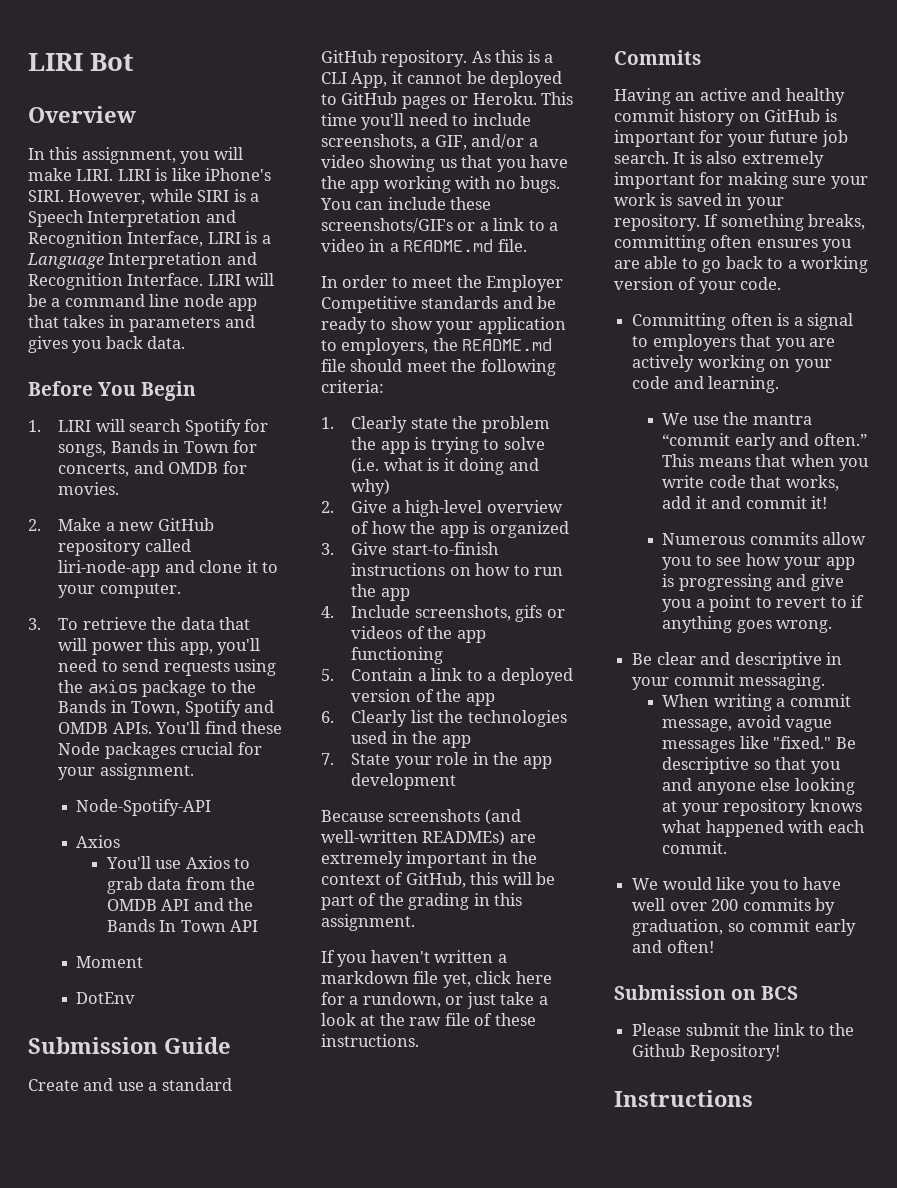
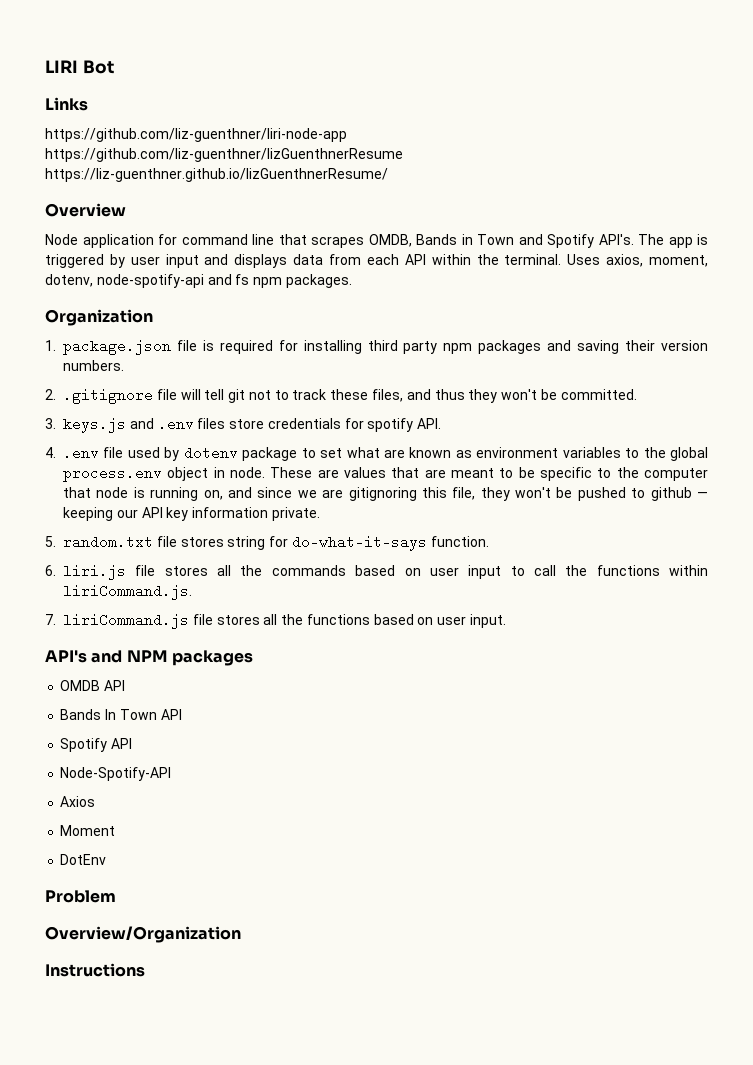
+ Links
+ https://github.com/liz-guenthner/liri-node-app https://github.com/liz-guenthner/lizGuenthnerResume https://liz-guenthner.github.io/lizGuenthnerResume/
  Overview
- In this assignment, you will make LIRI. LIRI is like iPhone's SIRI. However, while SIRI is a Speech Interpretation and Recognition Interface, LIRI is a Language Interpretation and Recognition Interface. LIRI will be a command line node app that takes in parameters and gives you back data.
- Before You Begin
- 1. LIRI will search Spotify for songs, Bands in Town for concerts, and OMDB for movies.
- 2. Make a new GitHub repository called liri-node-app and clone it to your computer.
- 3. To retrieve the data that will power this app, you'll need to send requests using the axios package to the Bands in Town, Spotify and OMDB APIs. You'll find these Node packages crucial for your assignment.
+ Node application for command line that scrapes OMDB, Bands in Town and Spotify API's. The app is triggered by user input and displays data from each API within the terminal. Uses axios, moment, dotenv, node-spotify-api and fs npm packages.
+ Organization
+ 1. package.json file is required for installing third party npm packages and saving their version numbers.
+ 2. .gitignore file will tell git not to track these files, and thus they won't be committed.
+ 3. keys.js and .env files store credentials for spotify API.
+ 4. .env file used by dotenv package to set what are known as environment variables to the global process.env object in node. These are values that are meant to be specific to the computer that node is running on, and since we are gitignoring this file, they won't be pushed to github — keeping our API key information private.
+ 5. random.txt file stores string for do-what-it-says function.
+ 6. liri.js file stores all the commands based on user input to call the functions within liriCommand.js.
+ 7. liriCommand.js file stores all the functions based on user input.
+ API's and NPM packages
+ OMDB API
+ Bands In Town API
+ Spotify API
  Node-Spotify-API
  Axios
- You'll use Axios to grab data from the OMDB API and the Bands In Town API
  Moment
  DotEnv
- Submission Guide
- Create and use a standard GitHub repository. As this is a CLI App, it cannot be deployed to GitHub pages or Heroku. This time you'll need to include screenshots, a GIF, and/or a video showing us that you have the app working with no bugs. You can include these screenshots/GIFs or a link to a video in a README.md file.
- In order to meet the Employer Competitive standards and be ready to show your application to employers, the README.md file should meet the following criteria:
- 1. Clearly state the problem the app is trying to solve (i.e. what is it doing and why)
- 2. Give a high-level overview of how the app is organized
- 3. Give start-to-finish instructions on how to run the app
- 4. Include screenshots, gifs or videos of the app functioning
- 5. Contain a link to a deployed version of the app
- 6. Clearly list the technologies used in the app
- 7. State your role in the app development
- Because screenshots (and well-written READMEs) are extremely important in the context of GitHub, this will be part of the grading in this assignment.
- If you haven't written a markdown file yet, click here for a rundown, or just take a look at the raw file of these instructions.
- Commits
- Having an active and healthy commit history on GitHub is important for your future job search. It is also extremely important for making sure your work is saved in your repository. If something breaks, committing often ensures you are able to go back to a working version of your code.
- Committing often is a signal to employers that you are actively working on your code and learning.
- We use the mantra “commit early and often.” This means that when you write code that works, add it and commit it!
- Numerous commits allow you to see how your app is progressing and give you a point to revert to if anything goes wrong.
- Be clear and descriptive in your commit messaging.
- When writing a commit message, avoid vague messages like "fixed." Be descriptive so that you and anyone else looking at your repository knows what happened with each commit.
- We would like you to have well over 200 commits by graduation, so commit early and often!
- Submission on BCS
- Please submit the link to the Github Repository!
+ Problem
+ Overview/Organization

